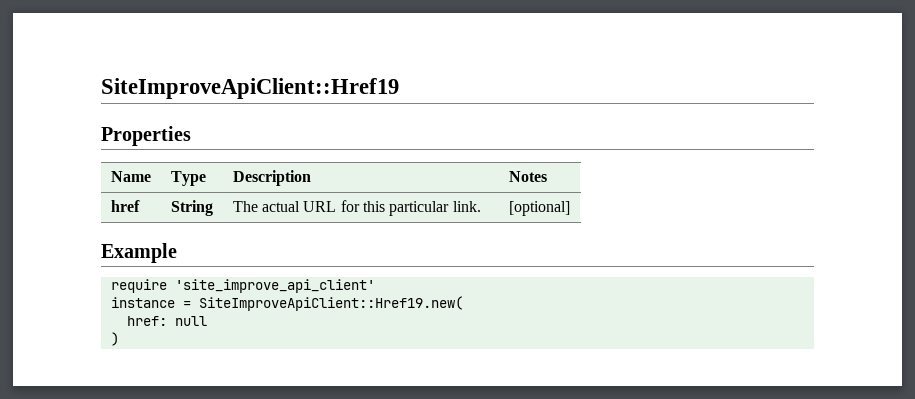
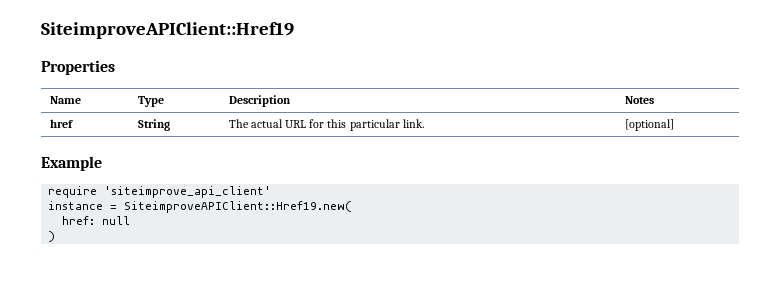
- SiteImproveApiClient::Href19
+ SiteimproveAPIClient::Href19
- require 'site_improve_api_client'
+ require 'siteimprove_api_client'
- instance = SiteImproveApiClient::Href19.new(
+ instance = SiteimproveAPIClient::Href19.new(

